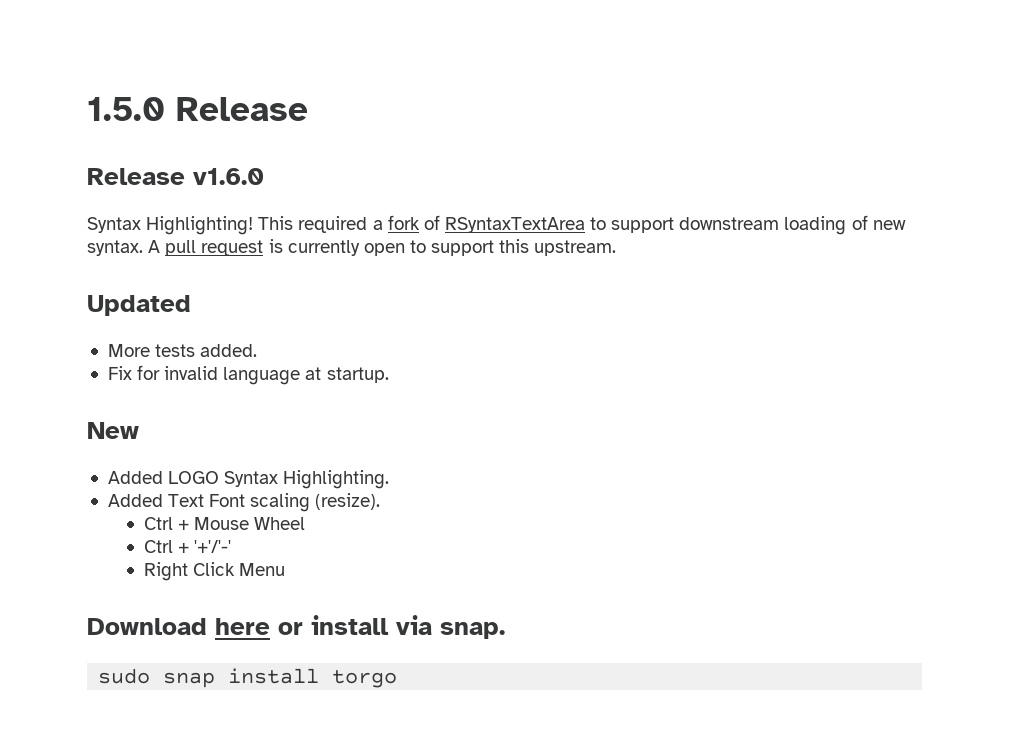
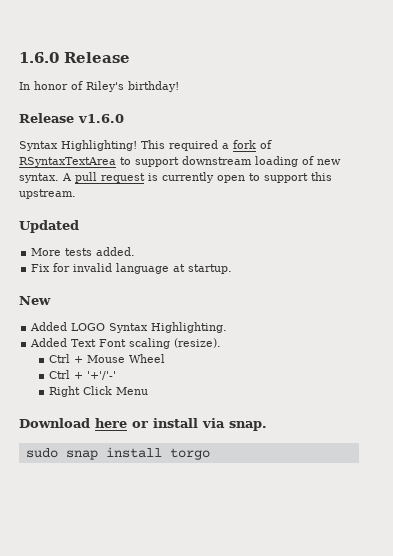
- 1.5.0 Release
+ 1.6.0 Release
+ In honor of Riley's birthday!

